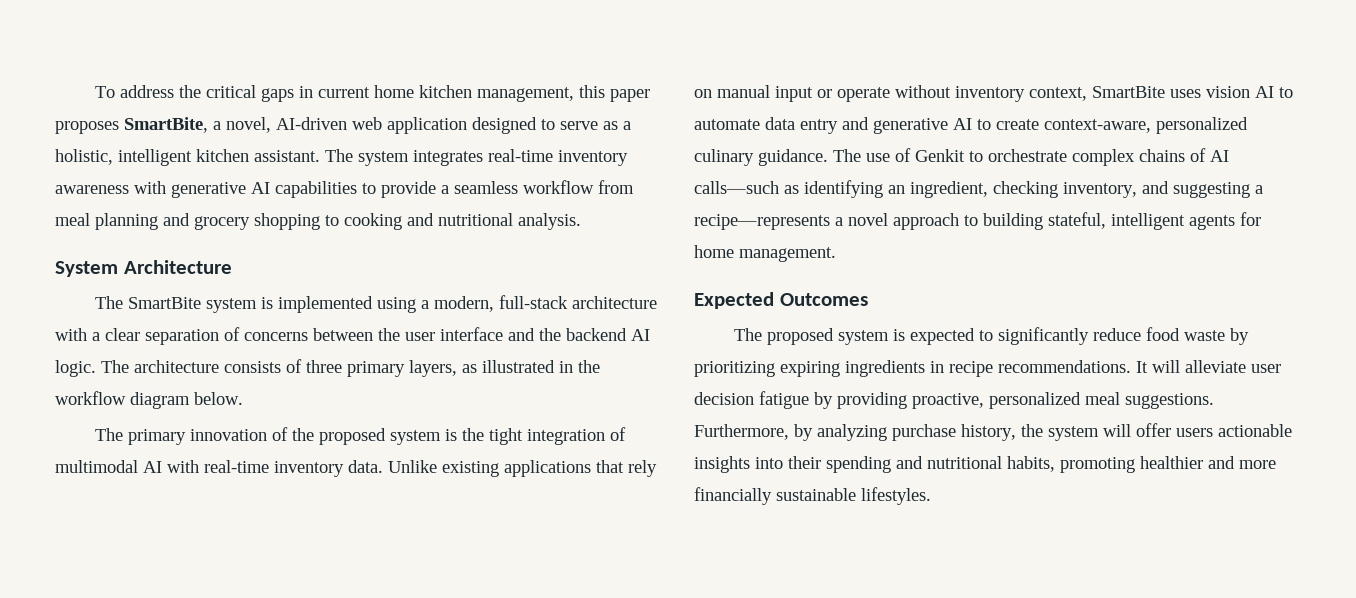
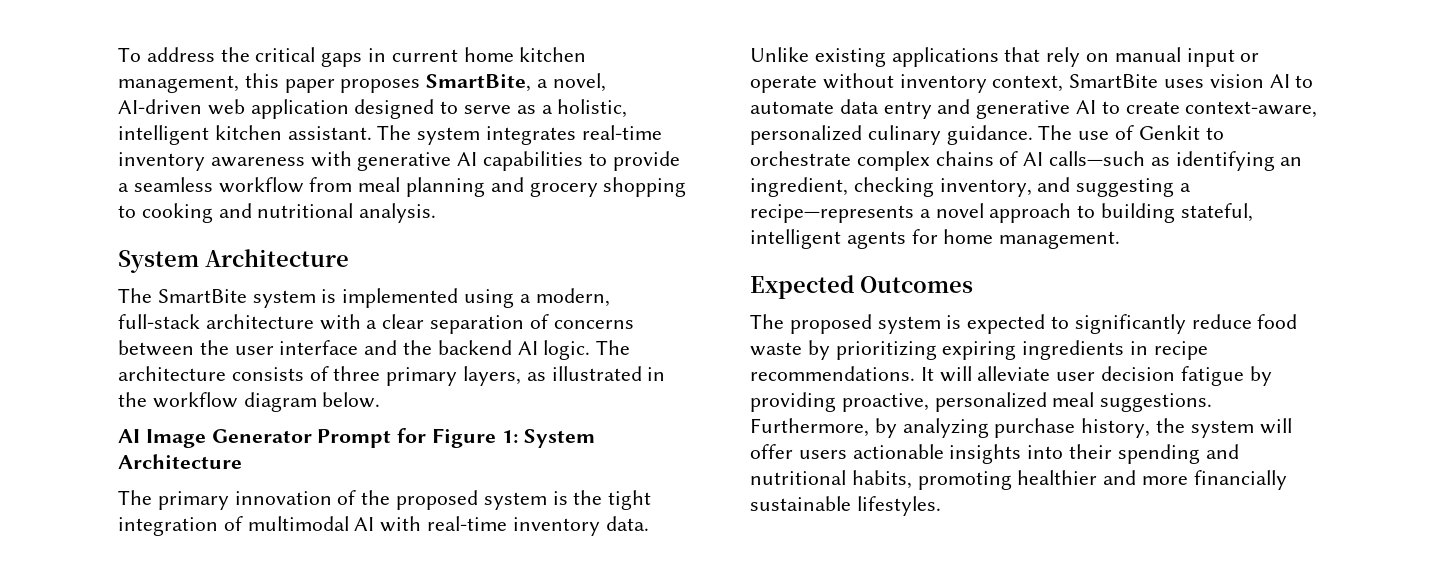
+ AI Image Generator Prompt for Figure 1: System Architecture

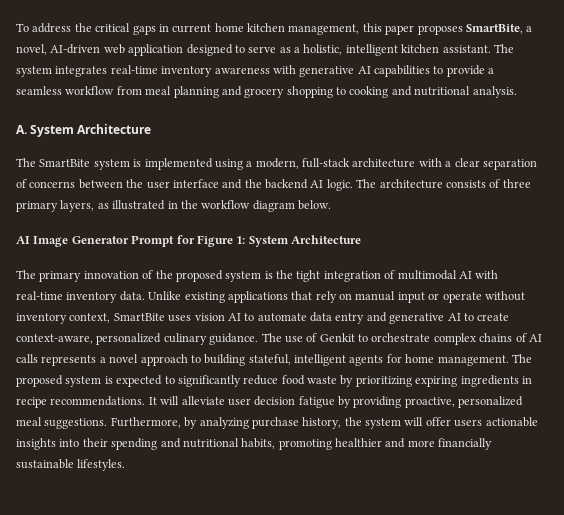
  The system integrates real-time inventory awareness with generative AI capabilities to provide a seamless workflow from meal planning and grocery shopping to cooking and nutritional analysis.
- System Architecture
+ A. System Architecture
- The use of Genkit to orchestrate complex chains of AI calls—such as identifying an ingredient, checking inventory, and suggesting a recipe—represents a novel approach to building stateful, intelligent agents for home management.
- Expected Outcomes
- The proposed system is expected to significantly reduce food waste by prioritizing expiring ingredients in recipe recommendations.
+ The use of Genkit to orchestrate complex chains of AI calls represents a novel approach to building stateful, intelligent agents for home management. The proposed system is expected to significantly reduce food waste by prioritizing expiring ingredients in recipe recommendations.

